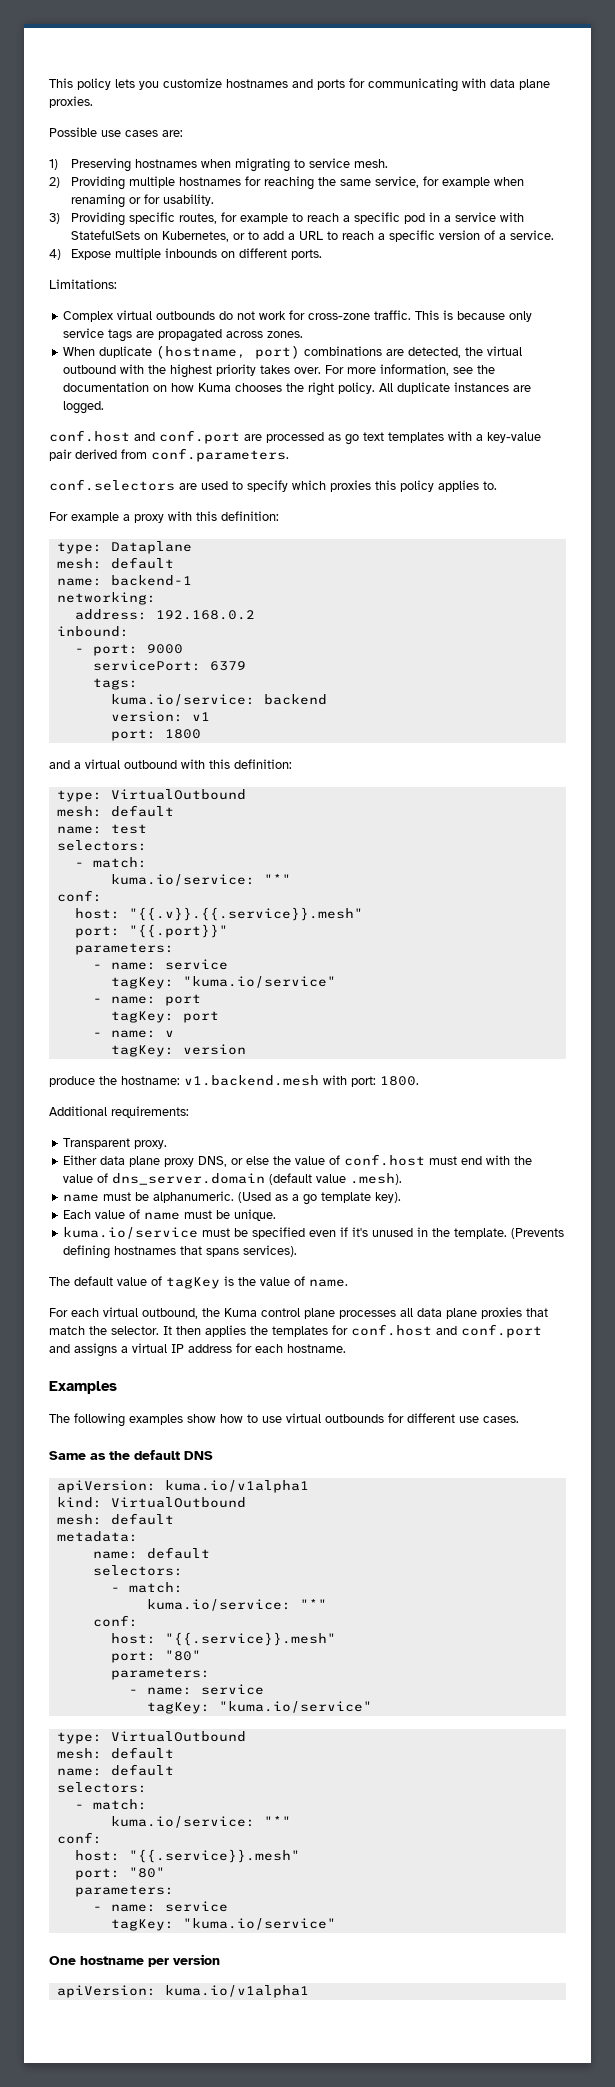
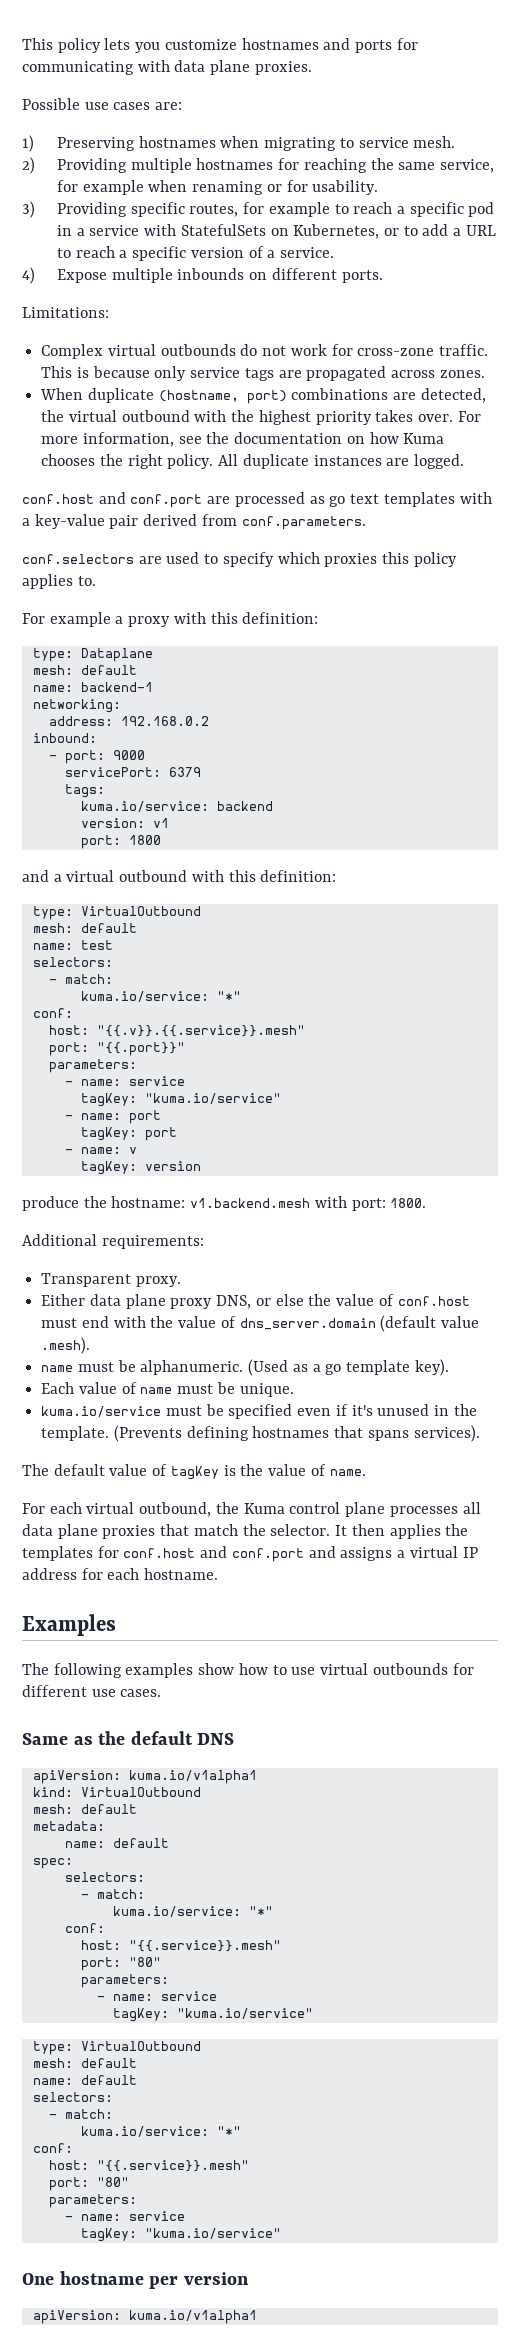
+ spec:

